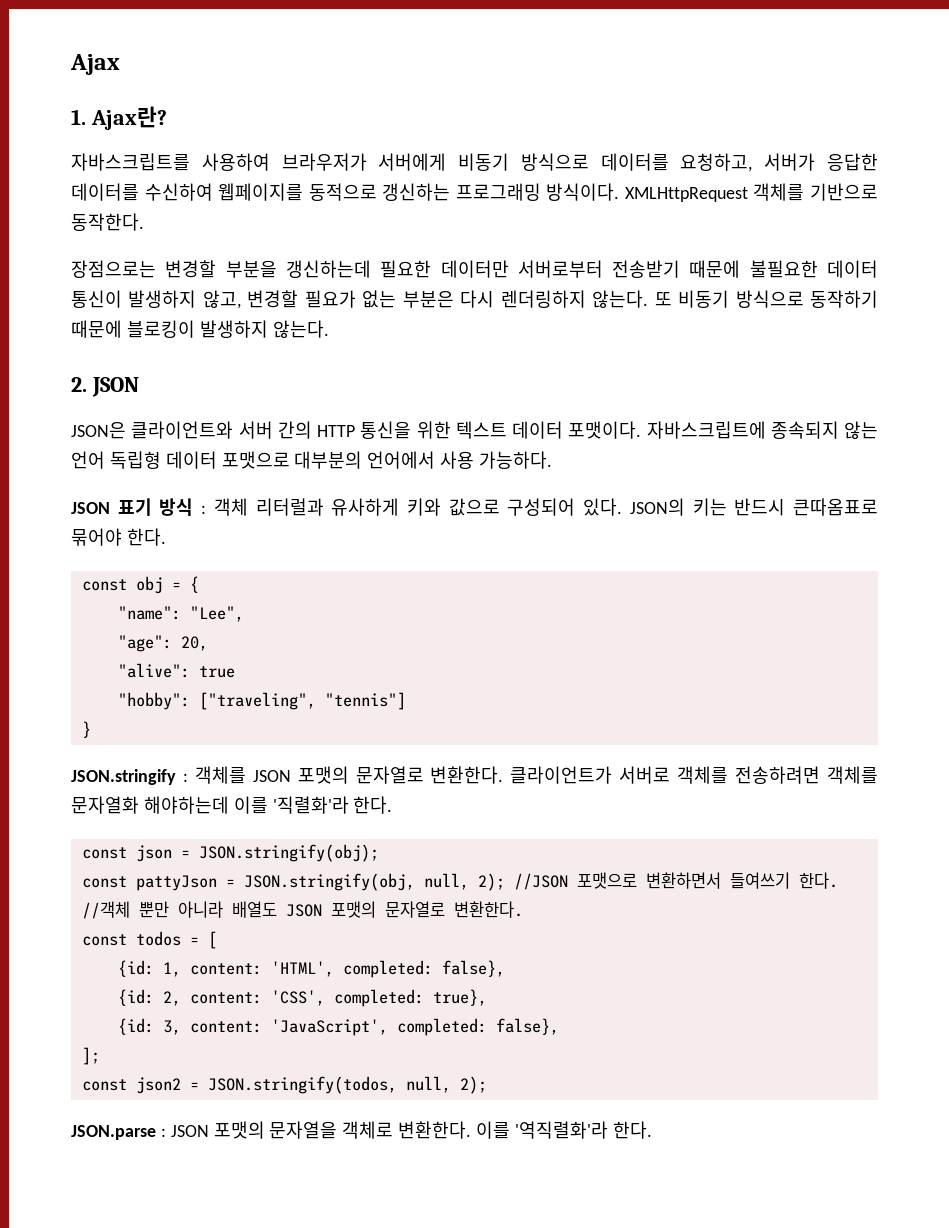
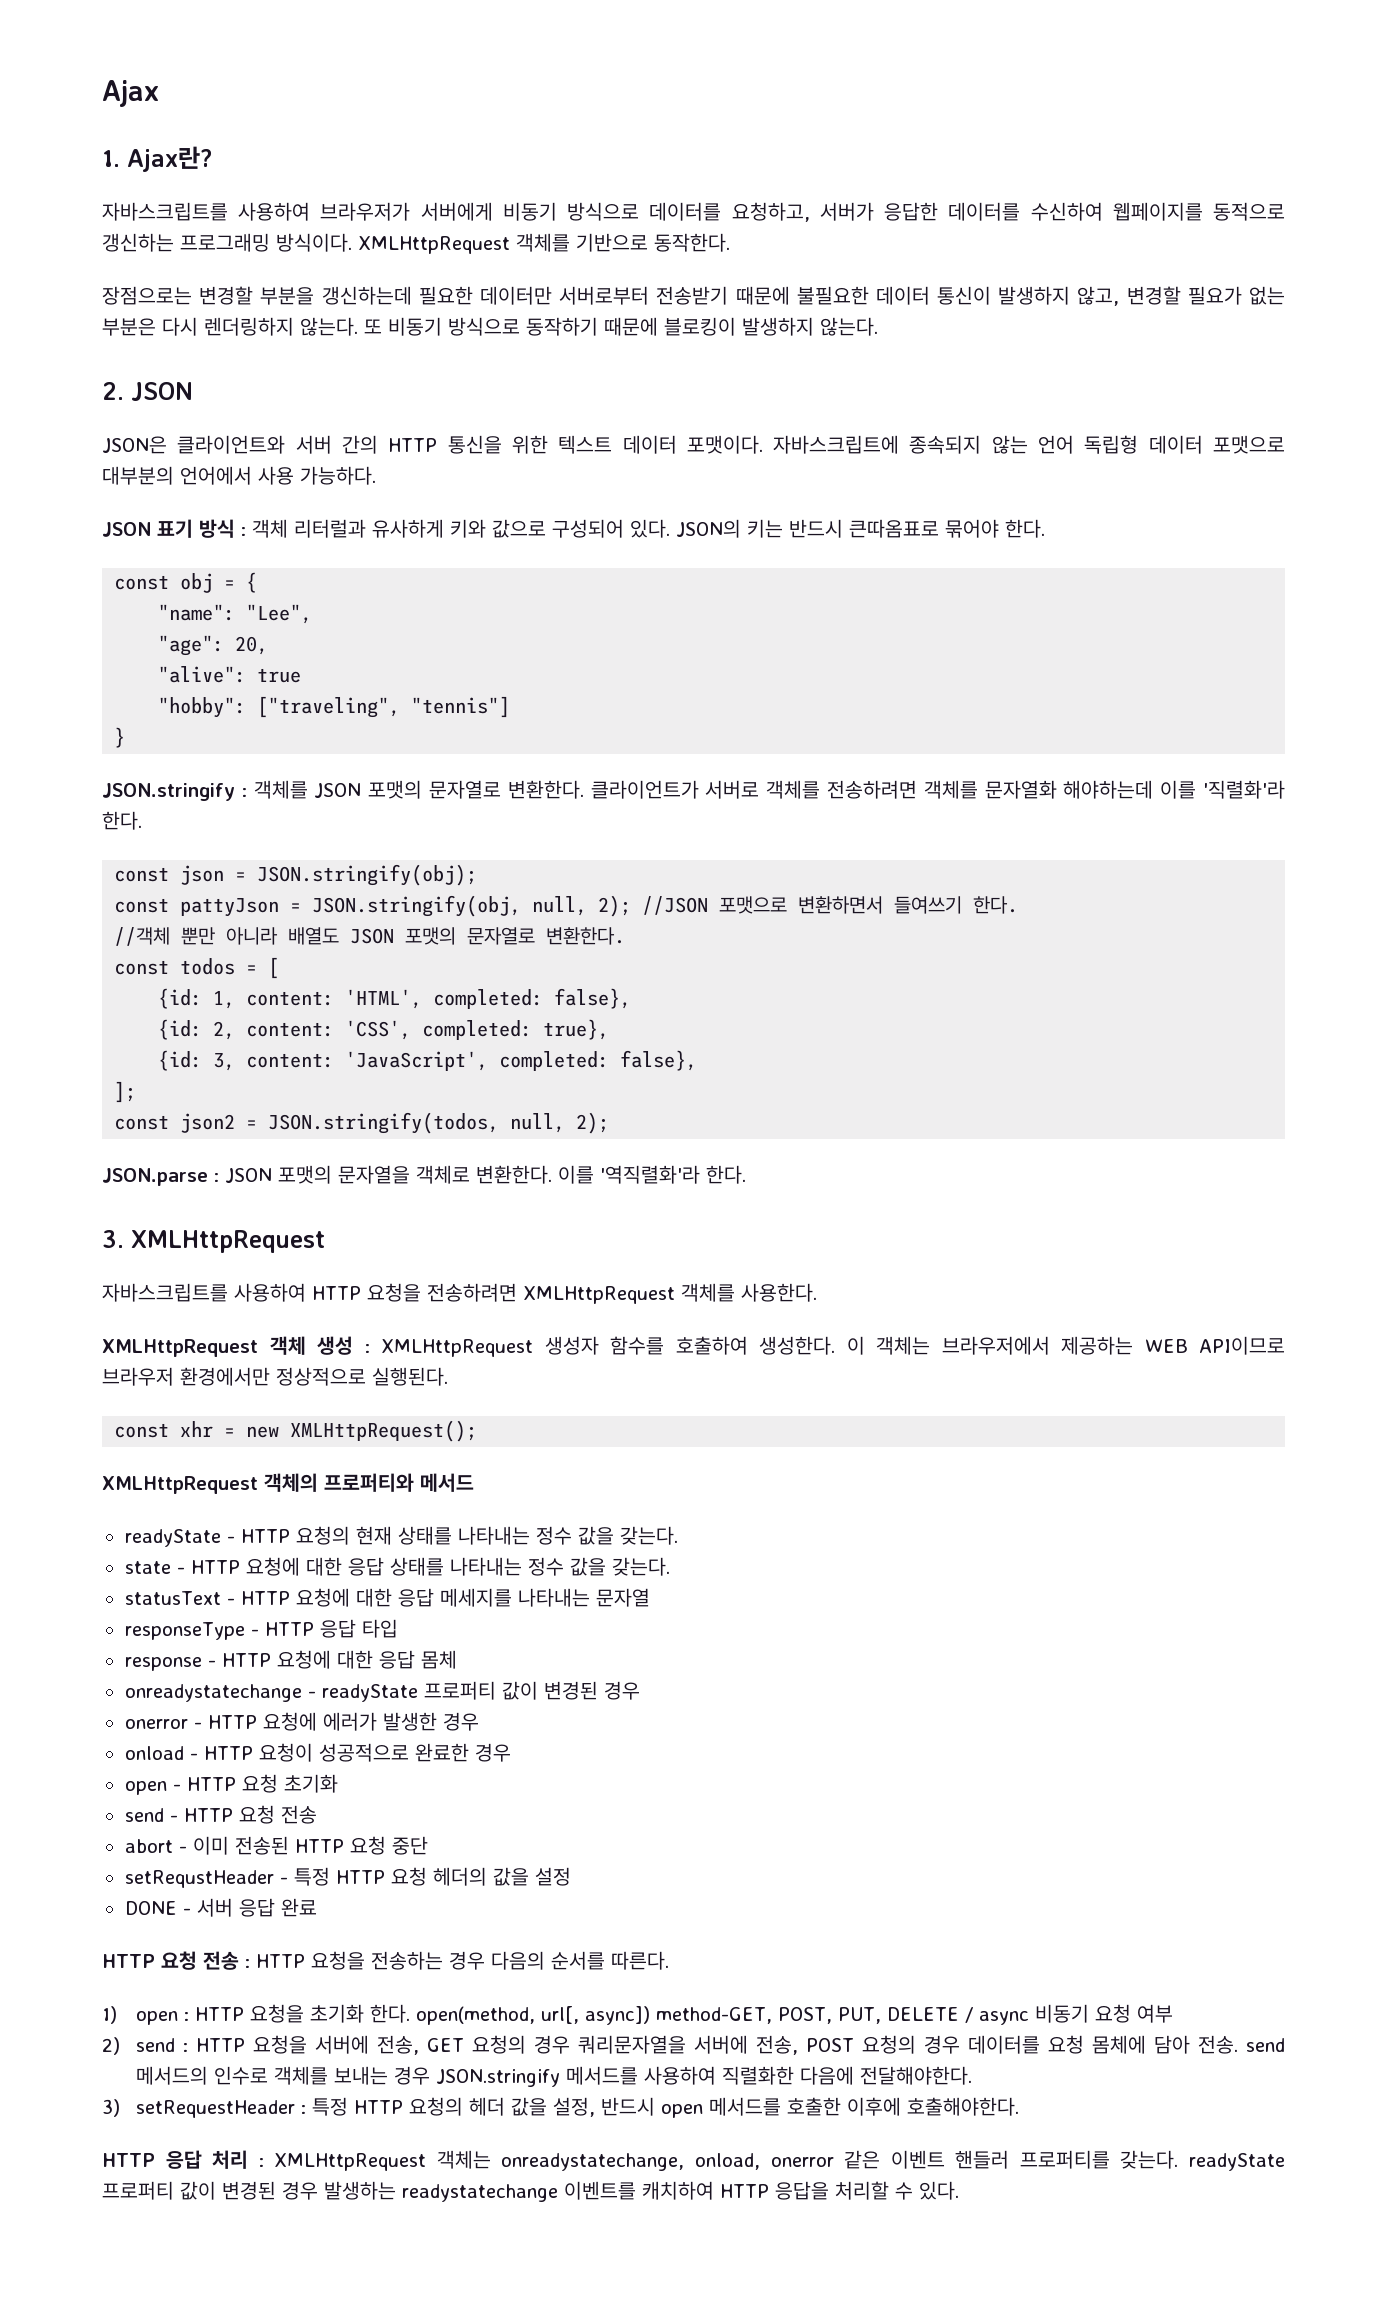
+ 3. XMLHttpRequest
+ 자바스크립트를 사용하여 HTTP 요청을 전송하려면 XMLHttpRequest 객체를 사용한다.
+ XMLHttpRequest 객체 생성 : XMLHttpRequest 생성자 함수를 호출하여 생성한다. 이 객체는 브라우저에서 제공하는 WEB API이므로 브라우저 환경에서만 정상적으로 실행된다.
+ const xhr = new XMLHttpRequest();
+ XMLHttpRequest 객체의 프로퍼티와 메서드
+ readyState - HTTP 요청의 현재 상태를 나타내는 정수 값을 갖는다.
+ state - HTTP 요청에 대한 응답 상태를 나타내는 정수 값을 갖는다.
+ statusText - HTTP 요청에 대한 응답 메세지를 나타내는 문자열
+ responseType - HTTP 응답 타입
+ response - HTTP 요청에 대한 응답 몸체
+ onreadystatechange - readyState 프로퍼티 값이 변경된 경우
+ onerror - HTTP 요청에 에러가 발생한 경우
+ onload - HTTP 요청이 성공적으로 완료한 경우
+ open - HTTP 요청 초기화
+ send - HTTP 요청 전송
+ abort - 이미 전송된 HTTP 요청 중단
+ setRequstHeader - 특정 HTTP 요청 헤더의 값을 설정
+ DONE - 서버 응답 완료
+ HTTP 요청 전송 : HTTP 요청을 전송하는 경우 다음의 순서를 따른다.
+ 1) open : HTTP 요청을 초기화 한다. open(method, url[, async]) method-GET, POST, PUT, DELETE / async 비동기 요청 여부
+ 2) send : HTTP 요청을 서버에 전송, GET 요청의 경우 쿼리문자열을 서버에 전송, POST 요청의 경우 데이터를 요청 몸체에 담아 전송. send 메서드의 인수로 객체를 보내는 경우 JSON.stringify 메서드를 사용하여 직렬화한 다음에 전달해야한다.
+ 3) setRequestHeader : 특정 HTTP 요청의 헤더 값을 설정, 반드시 open 메서드를 호출한 이후에 호출해야한다.
+ HTTP 응답 처리 : XMLHttpRequest 객체는 onreadystatechange, onload, onerror 같은 이벤트 핸들러 프로퍼티를 갖는다. readyState 프로퍼티 값이 변경된 경우 발생하는 readystatechange 이벤트를 캐치하여 HTTP 응답을 처리할 수 있다.

